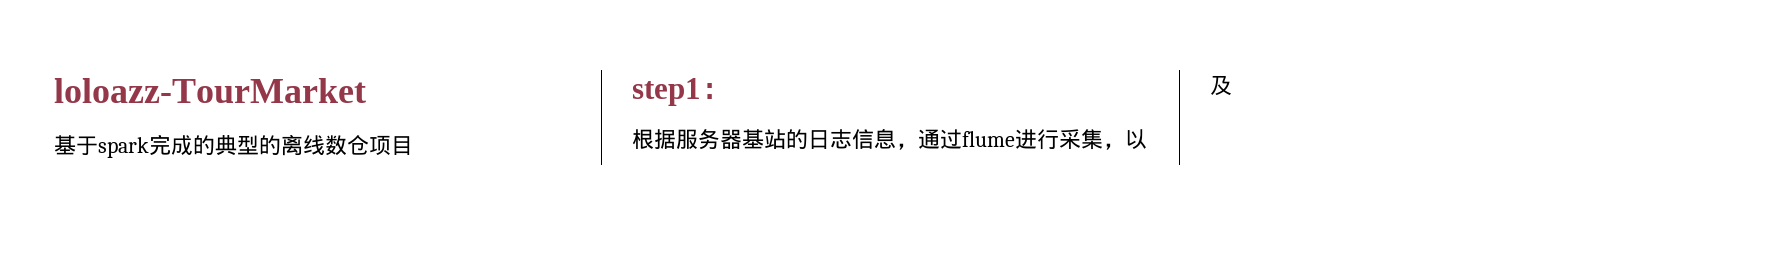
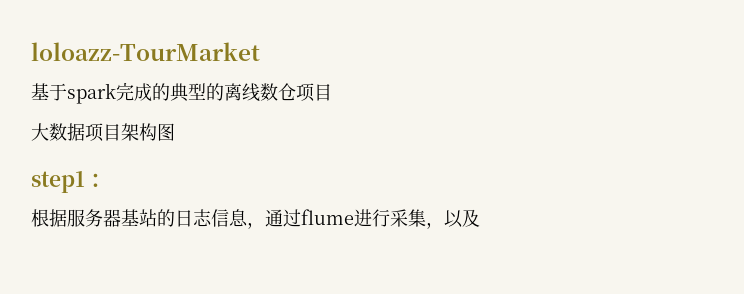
+ 大数据项目架构图

